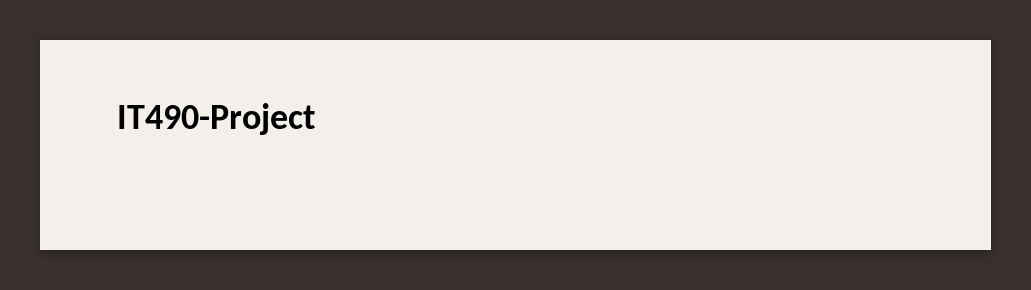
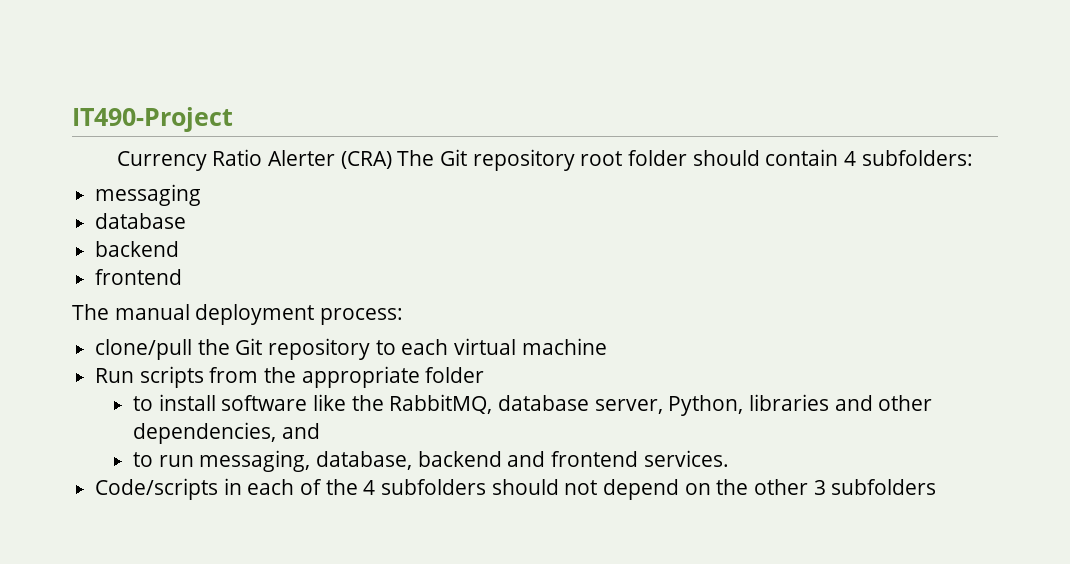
+ Currency Ratio Alerter (CRA) The Git repository root folder should contain 4 subfolders:
+ messaging
+ database
+ backend
+ frontend
+ The manual deployment process:
+ clone/pull the Git repository to each virtual machine
+ Run scripts from the appropriate folder
+ to install software like the RabbitMQ, database server, Python, libraries and other dependencies, and
+ to run messaging, database, backend and frontend services.
+ Code/scripts in each of the 4 subfolders should not depend on the other 3 subfolders

